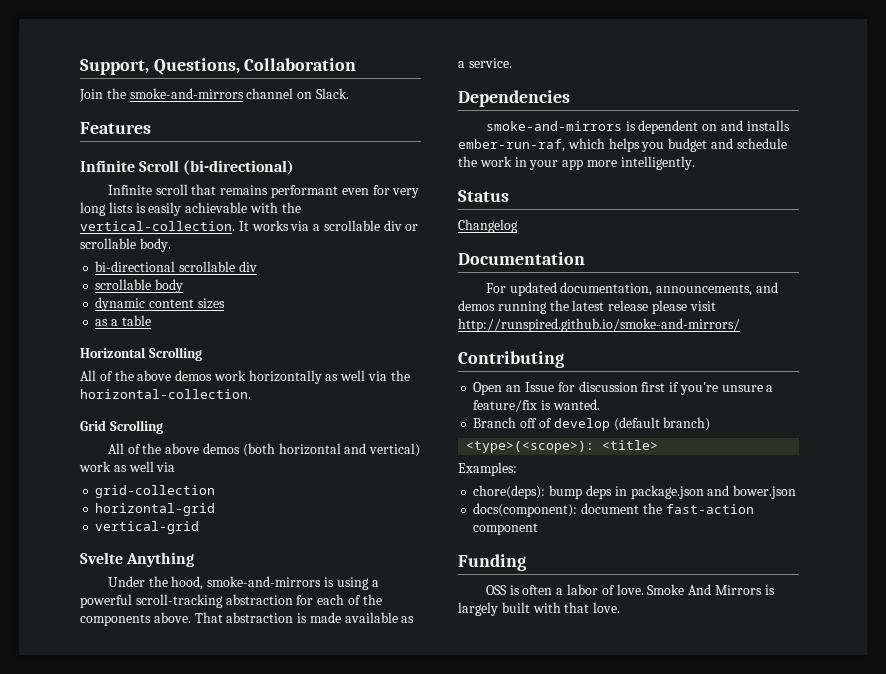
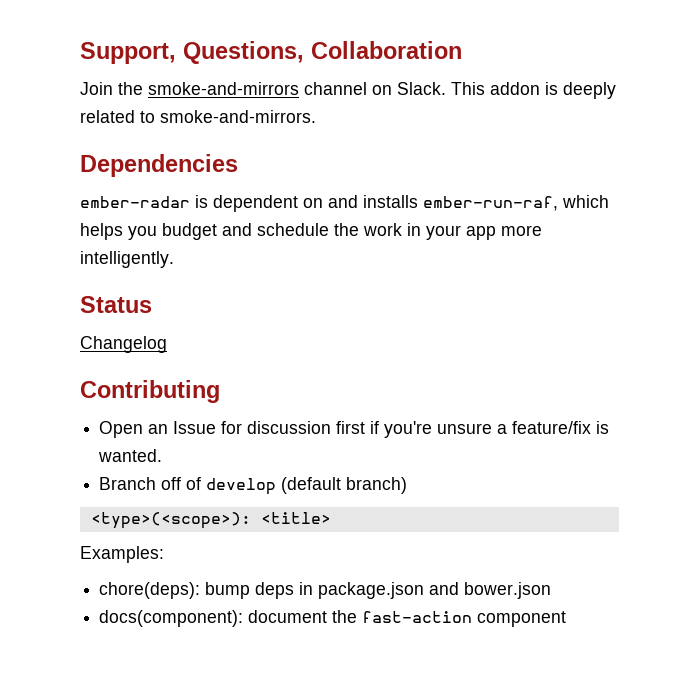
- Join the smoke-and-mirrors channel on Slack.
- Features
- Infinite Scroll (bi-directional)
- Infinite scroll that remains performant even for very long lists is easily achievable with the vertical-collection. It works via a scrollable div or scrollable body.
- bi-directional scrollable div
- scrollable body
- dynamic content sizes
- as a table
- Horizontal Scrolling
- All of the above demos work horizontally as well via the horizontal-collection.
- Grid Scrolling
- All of the above demos (both horizontal and vertical) work as well via
- grid-collection
- horizontal-grid
- vertical-grid
- Svelte Anything
- Under the hood, smoke-and-mirrors is using a powerful scroll-tracking abstraction for each of the components above. That abstraction is made available as a service.
+ Join the smoke-and-mirrors channel on Slack. This addon is deeply related to smoke-and-mirrors.
- smoke-and-mirrors is dependent on and installs ember-run-raf, which helps you budget and schedule the work in your app more intelligently.
+ ember-radar is dependent on and installs ember-run-raf, which helps you budget and schedule the work in your app more intelligently.
- Documentation
- For updated documentation, announcements, and demos running the latest release please visit http://runspired.github.io/smoke-and-mirrors/
- Funding
- OSS is often a labor of love. Smoke And Mirrors is largely built with that love.

